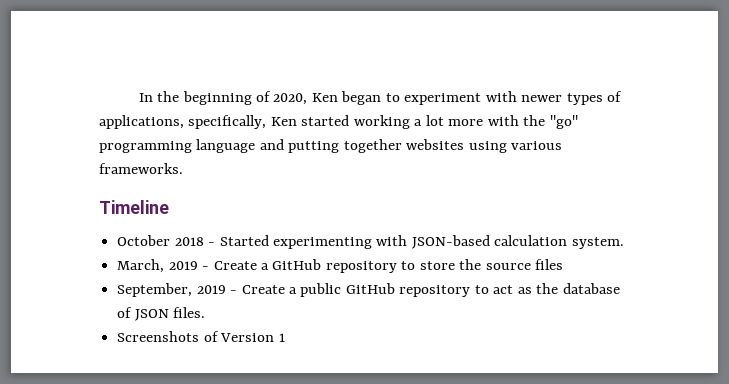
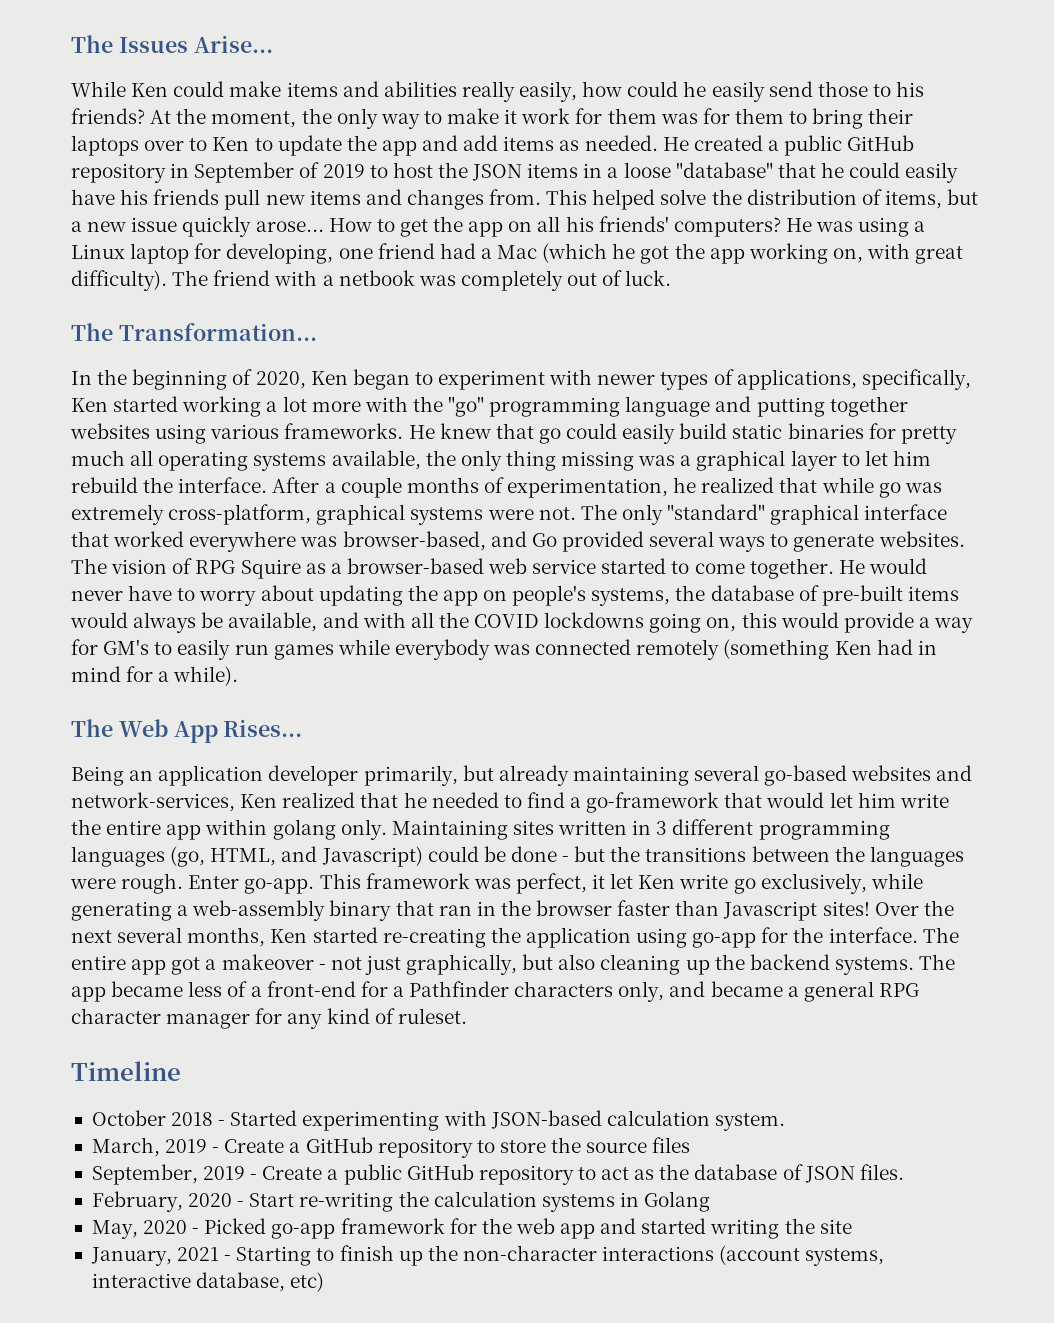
+ The Issues Arise...
+ While Ken could make items and abilities really easily, how could he easily send those to his friends? At the moment, the only way to make it work for them was for them to bring their laptops over to Ken to update the app and add items as needed. He created a public GitHub repository in September of 2019 to host the JSON items in a loose "database" that he could easily have his friends pull new items and changes from. This helped solve the distribution of items, but a new issue quickly arose... How to get the app on all his friends' computers? He was using a Linux laptop for developing, one friend had a Mac (which he got the app working on, with great difficulty). The friend with a netbook was completely out of luck.
+ The Transformation...
+ He knew that go could easily build static binaries for pretty much all operating systems available, the only thing missing was a graphical layer to let him rebuild the interface. After a couple months of experimentation, he realized that while go was extremely cross-platform, graphical systems were not. The only "standard" graphical interface that worked everywhere was browser-based, and Go provided several ways to generate websites. The vision of RPG Squire as a browser-based web service started to come together. He would never have to worry about updating the app on people's systems, the database of pre-built items would always be available, and with all the COVID lockdowns going on, this would provide a way for GM's to easily run games while everybody was connected remotely (something Ken had in mind for a while).
+ The Web App Rises...
+ Being an application developer primarily, but already maintaining several go-based websites and network-services, Ken realized that he needed to find a go-framework that would let him write the entire app within golang only. Maintaining sites written in 3 different programming languages (go, HTML, and Javascript) could be done - but the transitions between the languages were rough. Enter go-app. This framework was perfect, it let Ken write go exclusively, while generating a web-assembly binary that ran in the browser faster than Javascript sites! Over the next several months, Ken started re-creating the application using go-app for the interface. The entire app got a makeover - not just graphically, but also cleaning up the backend systems. The app became less of a front-end for a Pathfinder characters only, and became a general RPG character manager for any kind of ruleset.
- Screenshots of Version 1
+ February, 2020 - Start re-writing the calculation systems in Golang
+ May, 2020 - Picked go-app framework for the web app and started writing the site
+ January, 2021 - Starting to finish up the non-character interactions (account systems, interactive database, etc)

